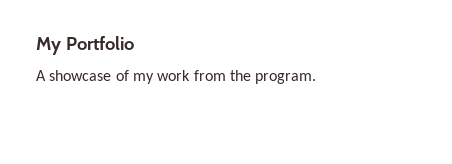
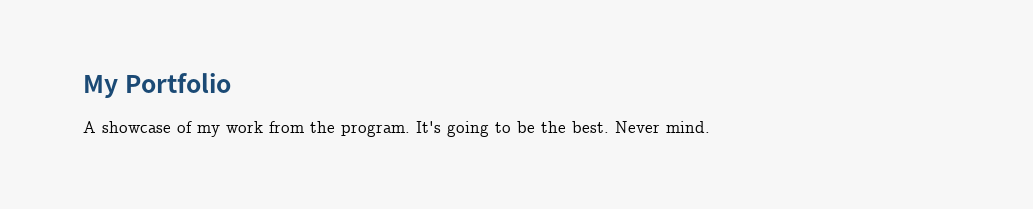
+ It's going to be the best. Never mind.

